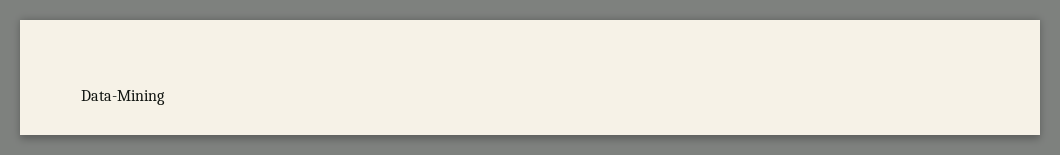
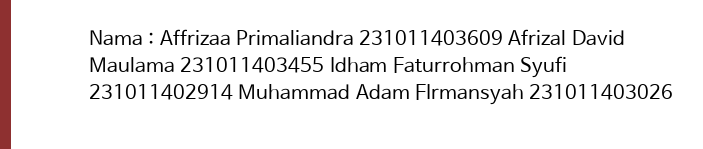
- Data-Mining
+ Nama : Affrizaa Primaliandra 231011403609 Afrizal David Maulama 231011403455 Idham Faturrohman Syufi 231011402914 Muhammad Adam FIrmansyah 231011403026

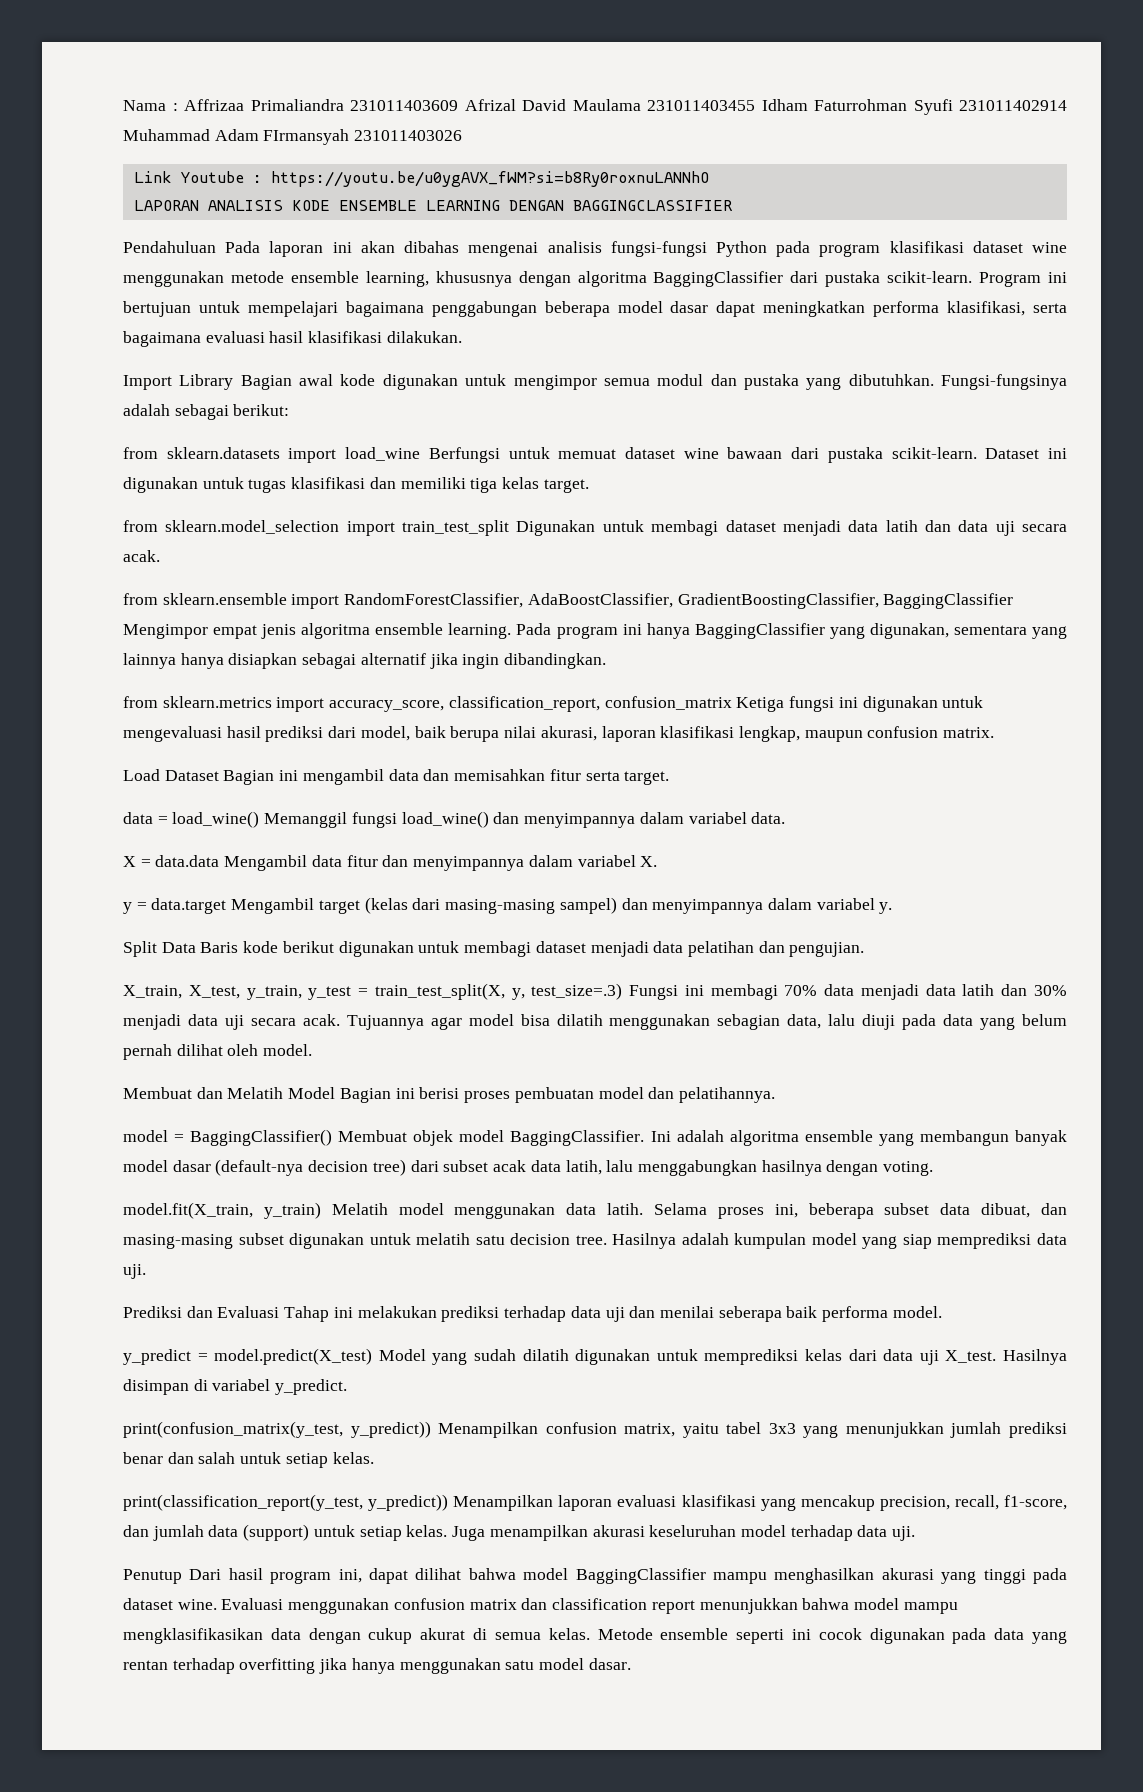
+ Link Youtube : https://youtu.be/u0ygAVX_fWM?si=b8Ry0roxnuLANNhO
+ LAPORAN ANALISIS KODE ENSEMBLE LEARNING DENGAN BAGGINGCLASSIFIER
+ Pendahuluan Pada laporan ini akan dibahas mengenai analisis fungsi-fungsi Python pada program klasifikasi dataset wine menggunakan metode ensemble learning, khususnya dengan algoritma BaggingClassifier dari pustaka scikit-learn. Program ini bertujuan untuk mempelajari bagaimana penggabungan beberapa model dasar dapat meningkatkan performa klasifikasi, serta bagaimana evaluasi hasil klasifikasi dilakukan.
+ Import Library Bagian awal kode digunakan untuk mengimpor semua modul dan pustaka yang dibutuhkan. Fungsi-fungsinya adalah sebagai berikut:
+ from sklearn.datasets import load_wine Berfungsi untuk memuat dataset wine bawaan dari pustaka scikit-learn. Dataset ini digunakan untuk tugas klasifikasi dan memiliki tiga kelas target.
+ from sklearn.model_selection import train_test_split Digunakan untuk membagi dataset menjadi data latih dan data uji secara acak.
+ from sklearn.ensemble import RandomForestClassifier, AdaBoostClassifier, GradientBoostingClassifier, BaggingClassifier Mengimpor empat jenis algoritma ensemble learning. Pada program ini hanya BaggingClassifier yang digunakan, sementara yang lainnya hanya disiapkan sebagai alternatif jika ingin dibandingkan.
+ from sklearn.metrics import accuracy_score, classification_report, confusion_matrix Ketiga fungsi ini digunakan untuk mengevaluasi hasil prediksi dari model, baik berupa nilai akurasi, laporan klasifikasi lengkap, maupun confusion matrix.
+ Load Dataset Bagian ini mengambil data dan memisahkan fitur serta target.
+ data = load_wine() Memanggil fungsi load_wine() dan menyimpannya dalam variabel data.
+ X = data.data Mengambil data fitur dan menyimpannya dalam variabel X.
+ y = data.target Mengambil target (kelas dari masing-masing sampel) dan menyimpannya dalam variabel y.
+ Split Data Baris kode berikut digunakan untuk membagi dataset menjadi data pelatihan dan pengujian.
+ X_train, X_test, y_train, y_test = train_test_split(X, y, test_size=.3) Fungsi ini membagi 70% data menjadi data latih dan 30% menjadi data uji secara acak. Tujuannya agar model bisa dilatih menggunakan sebagian data, lalu diuji pada data yang belum pernah dilihat oleh model.
+ Membuat dan Melatih Model Bagian ini berisi proses pembuatan model dan pelatihannya.
+ model = BaggingClassifier() Membuat objek model BaggingClassifier. Ini adalah algoritma ensemble yang membangun banyak model dasar (default-nya decision tree) dari subset acak data latih, lalu menggabungkan hasilnya dengan voting.
+ model.fit(X_train, y_train) Melatih model menggunakan data latih. Selama proses ini, beberapa subset data dibuat, dan masing-masing subset digunakan untuk melatih satu decision tree. Hasilnya adalah kumpulan model yang siap memprediksi data uji.
+ Prediksi dan Evaluasi Tahap ini melakukan prediksi terhadap data uji dan menilai seberapa baik performa model.
+ y_predict = model.predict(X_test) Model yang sudah dilatih digunakan untuk memprediksi kelas dari data uji X_test. Hasilnya disimpan di variabel y_predict.
+ print(confusion_matrix(y_test, y_predict)) Menampilkan confusion matrix, yaitu tabel 3x3 yang menunjukkan jumlah prediksi benar dan salah untuk setiap kelas.
+ print(classification_report(y_test, y_predict)) Menampilkan laporan evaluasi klasifikasi yang mencakup precision, recall, f1-score, dan jumlah data (support) untuk setiap kelas. Juga menampilkan akurasi keseluruhan model terhadap data uji.
+ Penutup Dari hasil program ini, dapat dilihat bahwa model BaggingClassifier mampu menghasilkan akurasi yang tinggi pada dataset wine. Evaluasi menggunakan confusion matrix dan classification report menunjukkan bahwa model mampu mengklasifikasikan data dengan cukup akurat di semua kelas. Metode ensemble seperti ini cocok digunakan pada data yang rentan terhadap overfitting jika hanya menggunakan satu model dasar.

